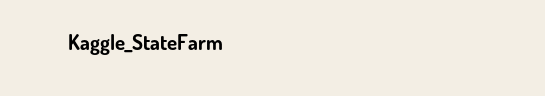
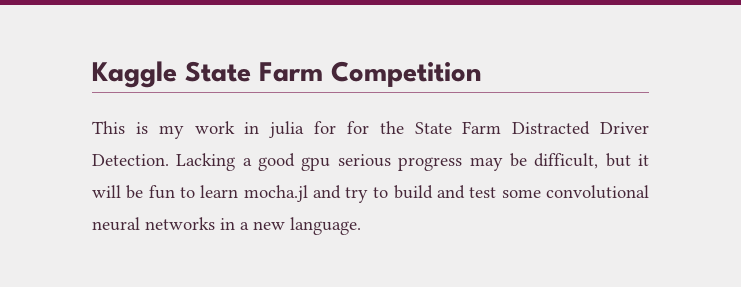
- Kaggle_StateFarm
+ Kaggle State Farm Competition
+ This is my work in julia for for the State Farm Distracted Driver Detection. Lacking a good gpu serious progress may be difficult, but it will be fun to learn mocha.jl and try to build and test some convolutional neural networks in a new language.

